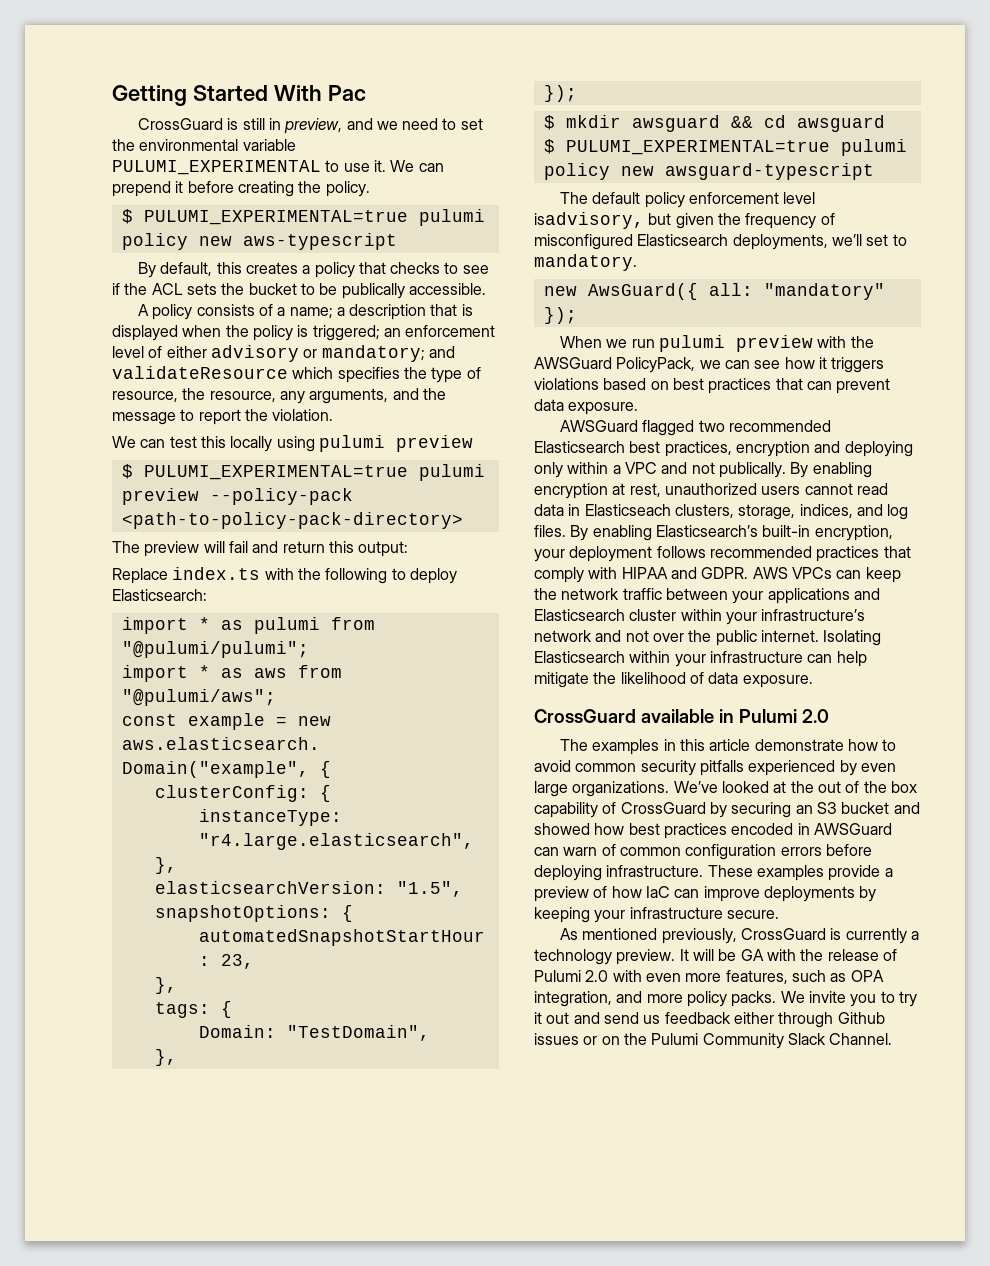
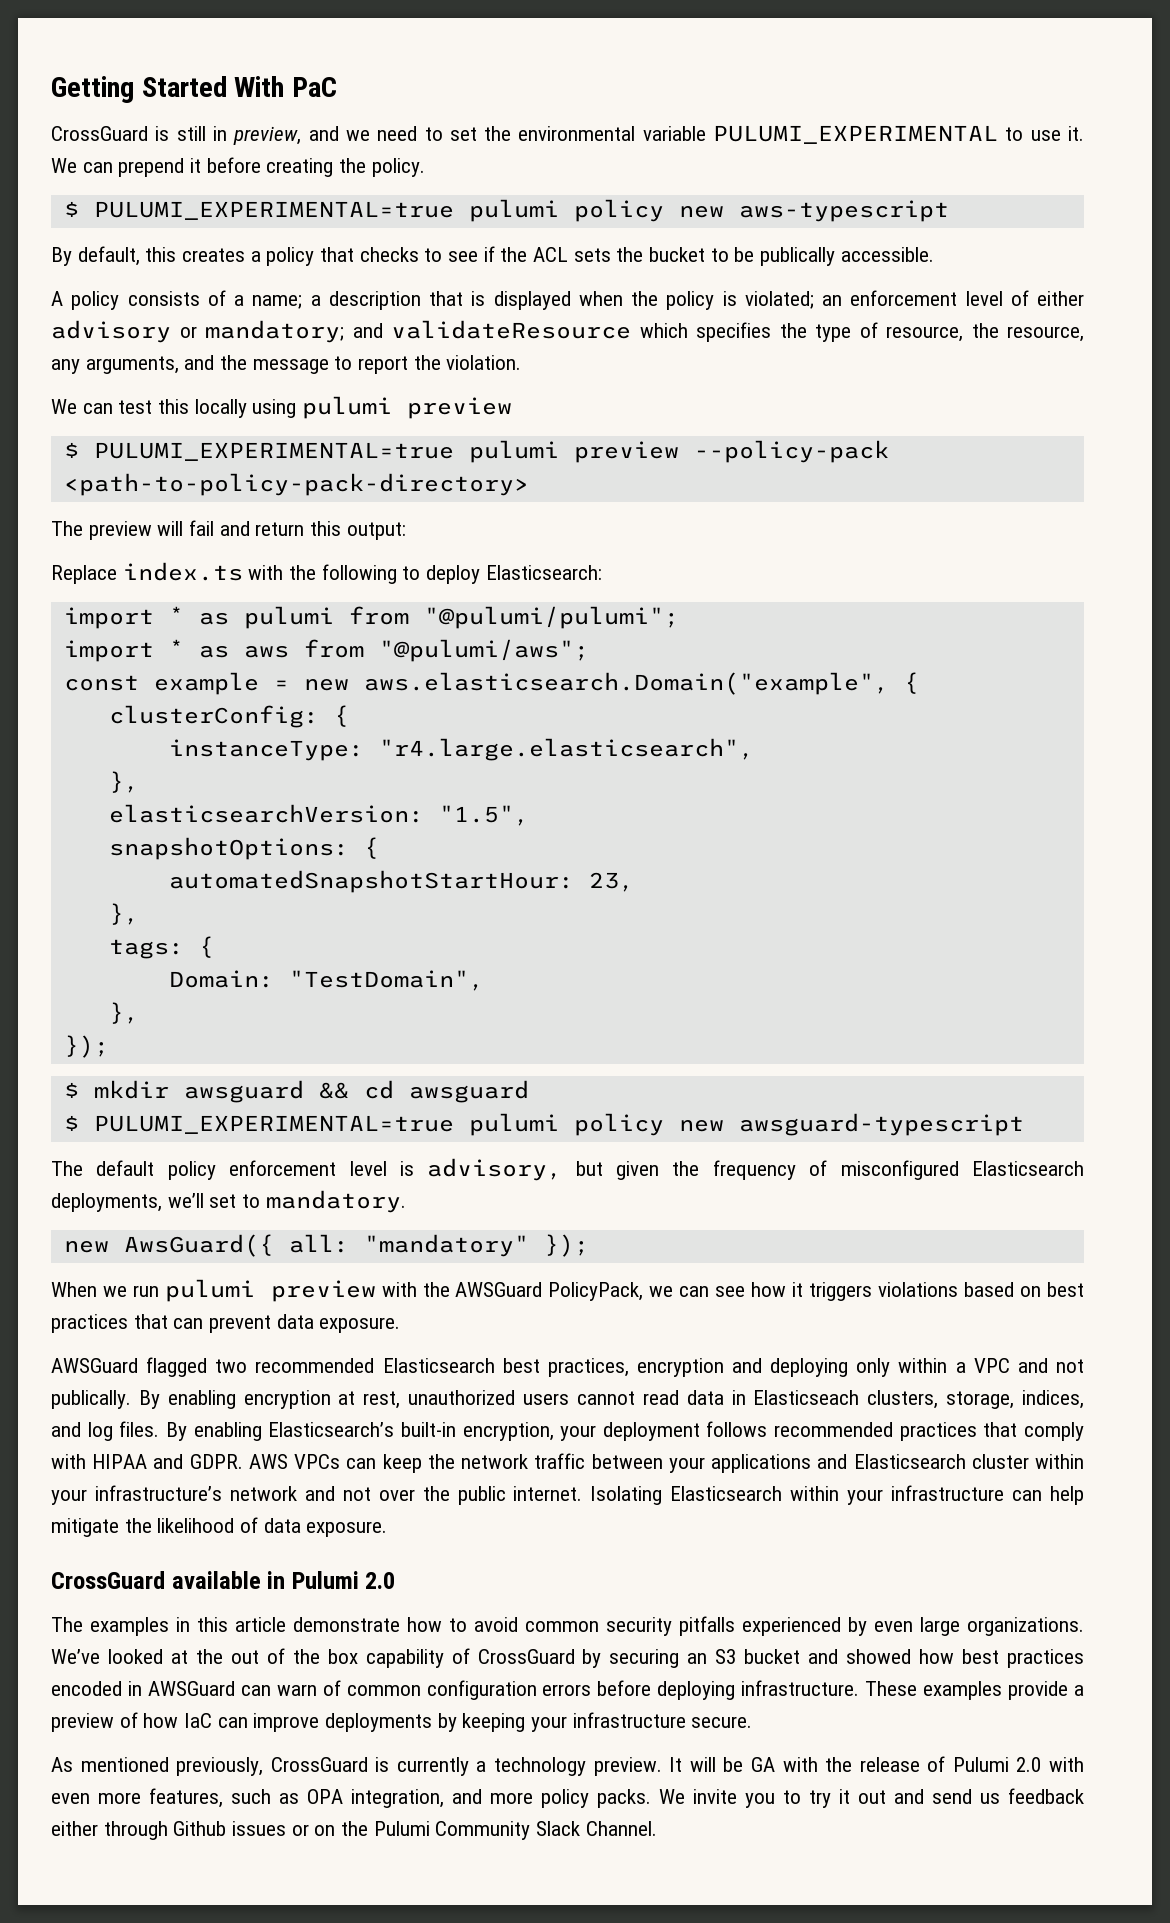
- Getting Started With Pac
+ Getting Started With PaC
- A policy consists of a name; a description that is displayed when the policy is triggered; an enforcement level of either advisory or mandatory; and validateResource which specifies the type of resource, the resource, any arguments, and the message to report the violation.
+ A policy consists of a name; a description that is displayed when the policy is violated; an enforcement level of either advisory or mandatory; and validateResource which specifies the type of resource, the resource, any arguments, and the message to report the violation.
- The default policy enforcement level isadvisory, but given the frequency of misconfigured Elasticsearch deployments, we’ll set to mandatory.
+ The default policy enforcement level is advisory, but given the frequency of misconfigured Elasticsearch deployments, we’ll set to mandatory.

